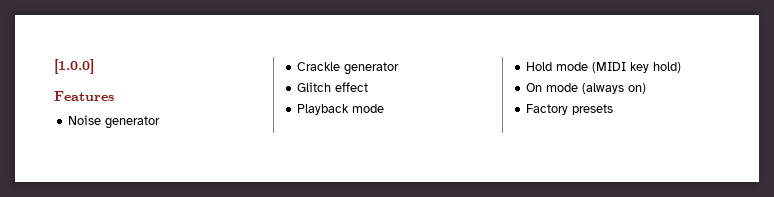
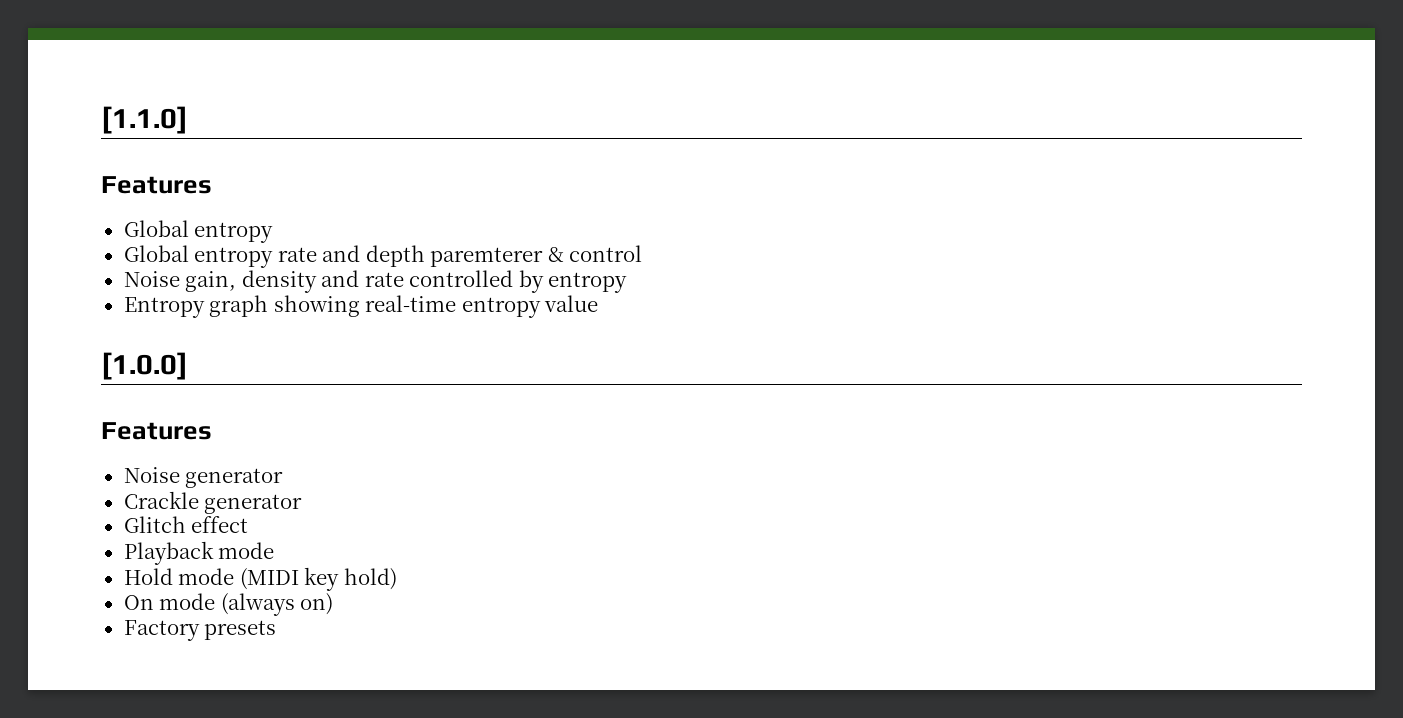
+ [1.1.0]
+ Features
+ Global entropy
+ Global entropy rate and depth paremterer & control
+ Noise gain, density and rate controlled by entropy
+ Entropy graph showing real-time entropy value

